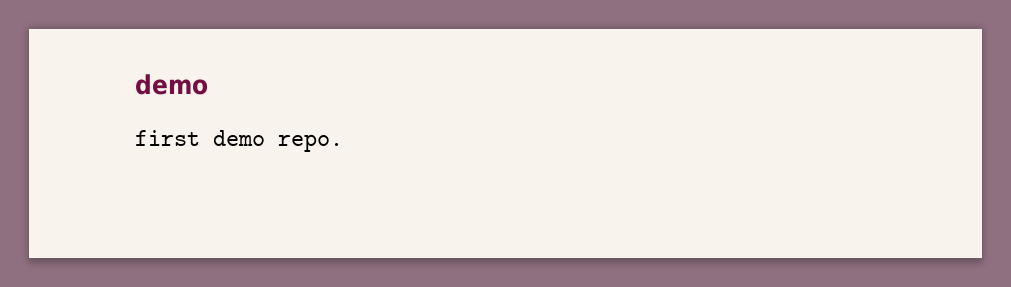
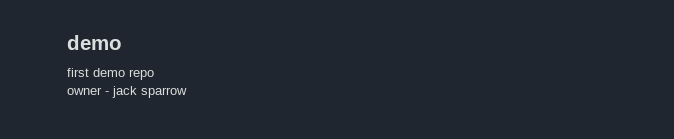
- first demo repo.
+ first demo repo
+ owner - jack sparrow

